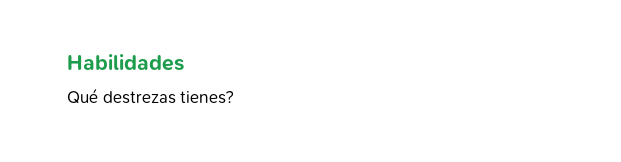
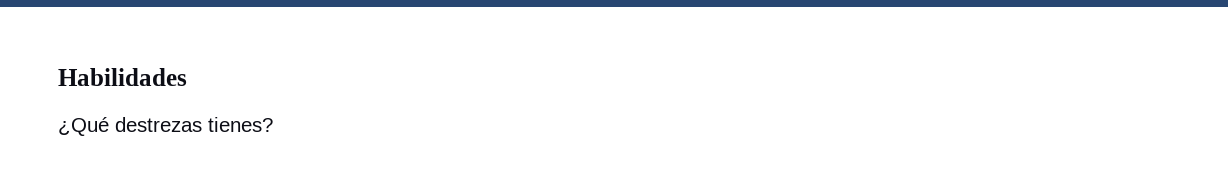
- Qué destrezas tienes?
+ ¿Qué destrezas tienes?

